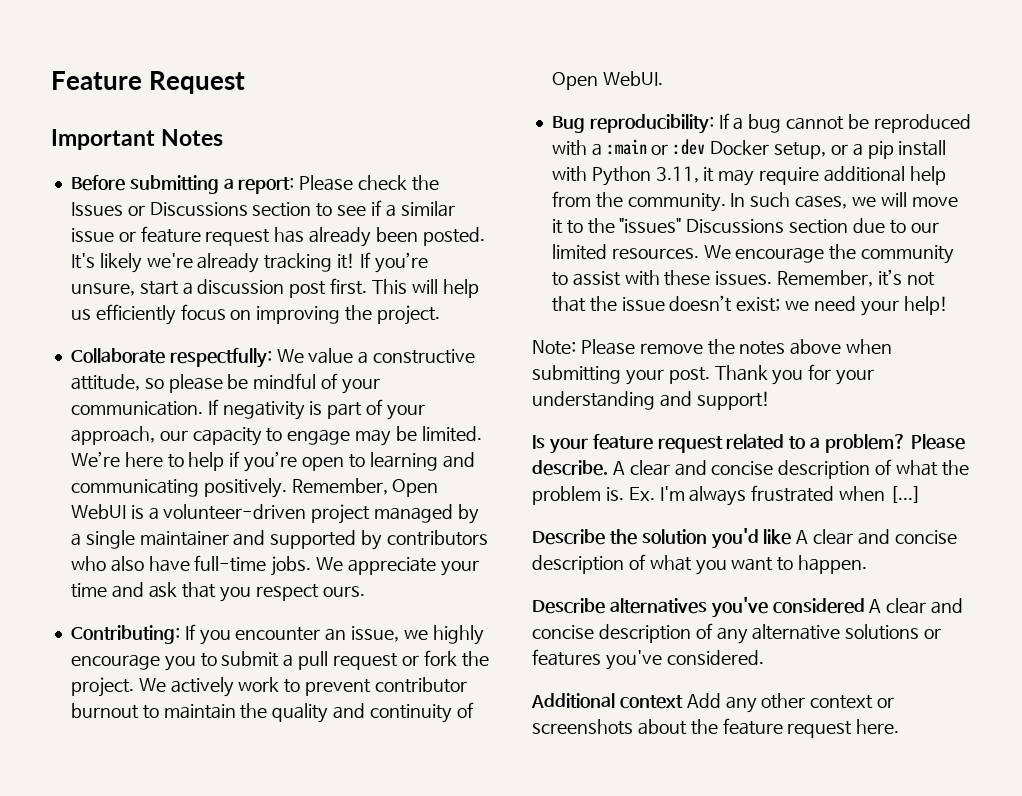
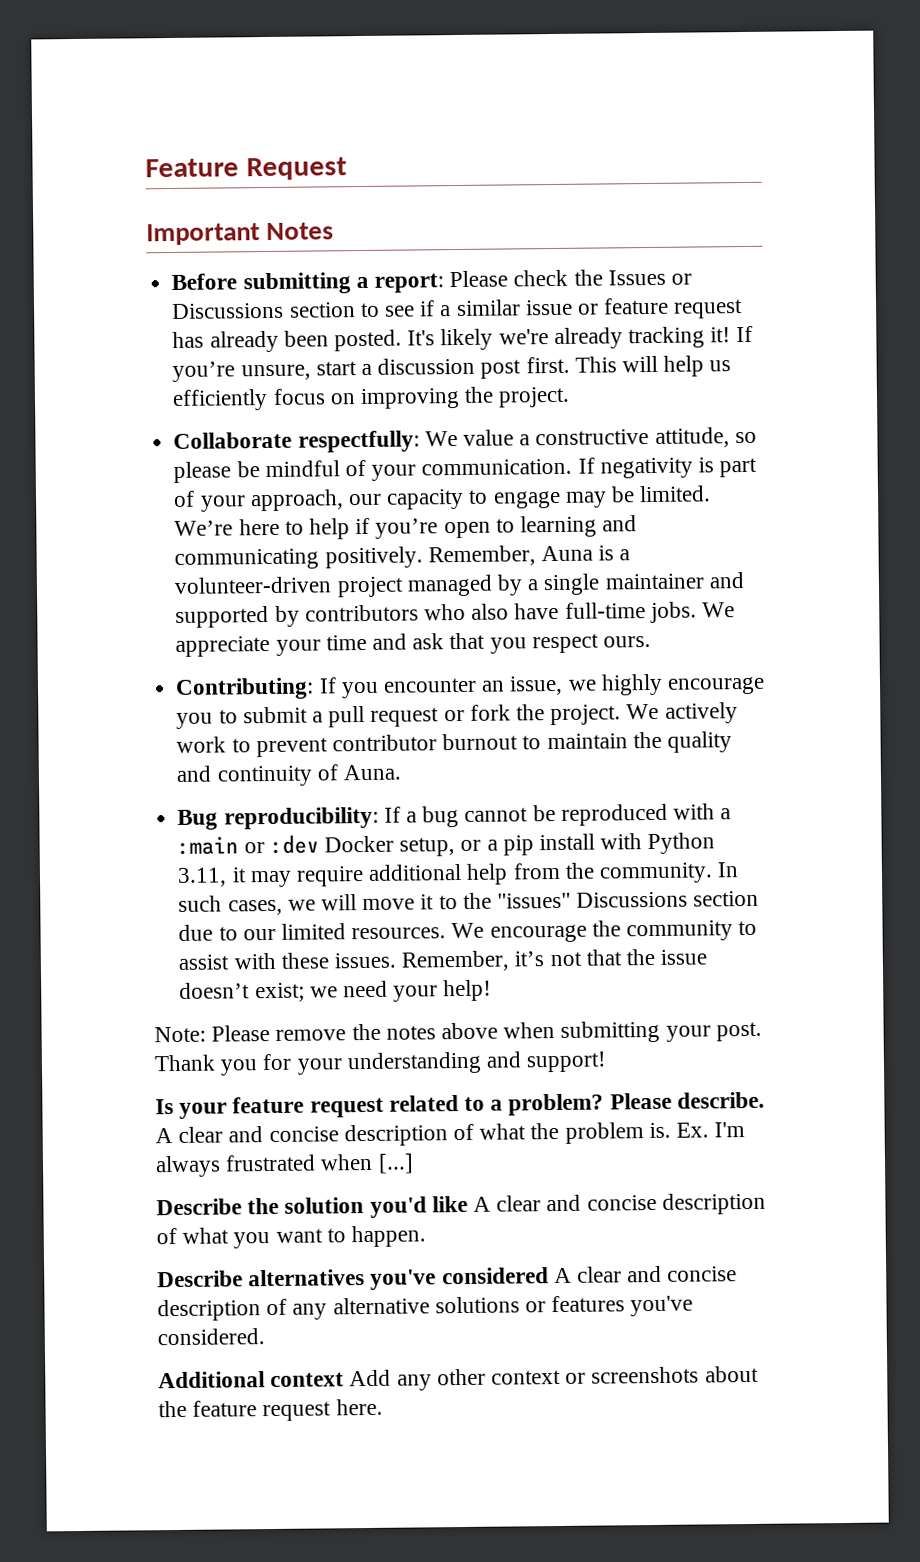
- Remember, Open WebUI is a volunteer-driven project managed by a single maintainer and supported by contributors who also have full-time jobs.
+ Remember, Auna is a volunteer-driven project managed by a single maintainer and supported by contributors who also have full-time jobs.
- We actively work to prevent contributor burnout to maintain the quality and continuity of Open WebUI.
+ We actively work to prevent contributor burnout to maintain the quality and continuity of Auna.

